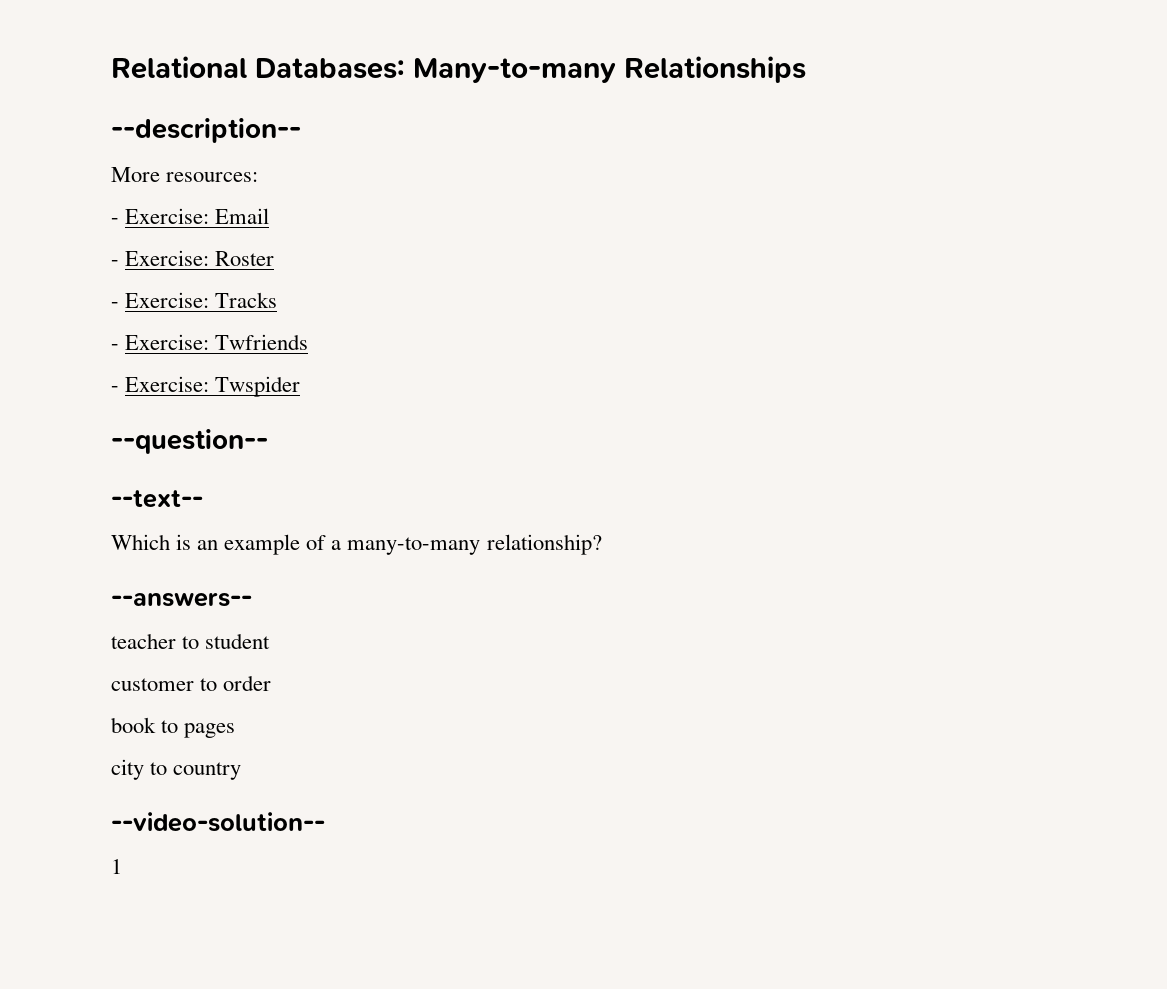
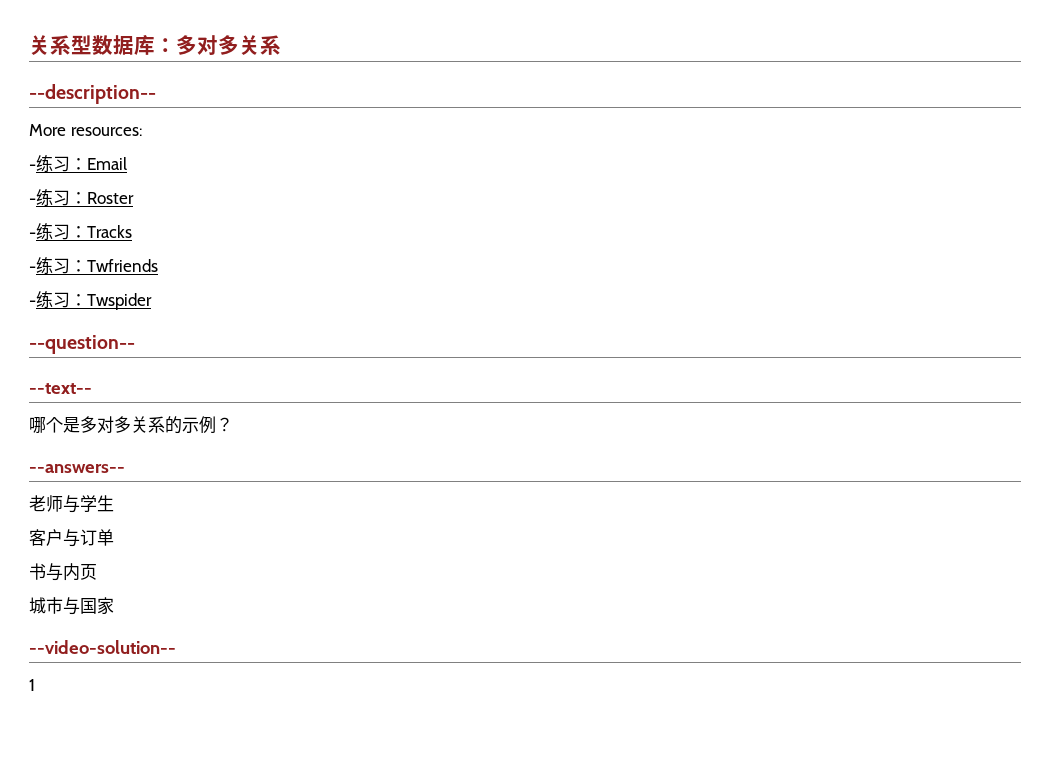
- Relational Databases: Many-to-many Relationships
+ 关系型数据库：多对多关系
- - Exercise: Email
+ -练习：Email
- - Exercise: Roster
+ -练习：Roster
- - Exercise: Tracks
+ -练习：Tracks
- - Exercise: Twfriends
+ -练习：Twfriends
- - Exercise: Twspider
+ -练习：Twspider
- Which is an example of a many-to-many relationship?
+ 哪个是多对多关系的示例？
  --answers--
- teacher to student
- customer to order
- book to pages
- city to country
+ 老师与学生
+ 客户与订单
+ 书与内页
+ 城市与国家

